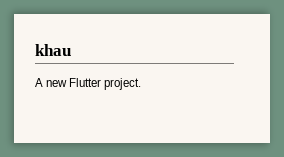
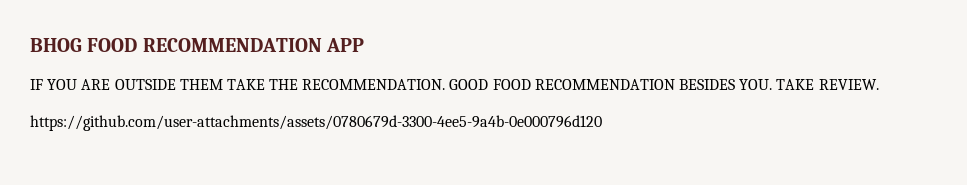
- khau
- A new Flutter project.
+ BHOG FOOD RECOMMENDATION APP
+ IF YOU ARE OUTSIDE THEM TAKE THE RECOMMENDATION. GOOD FOOD RECOMMENDATION BESIDES YOU. TAKE REVIEW.
+ https://github.com/user-attachments/assets/0780679d-3300-4ee5-9a4b-0e000796d120

